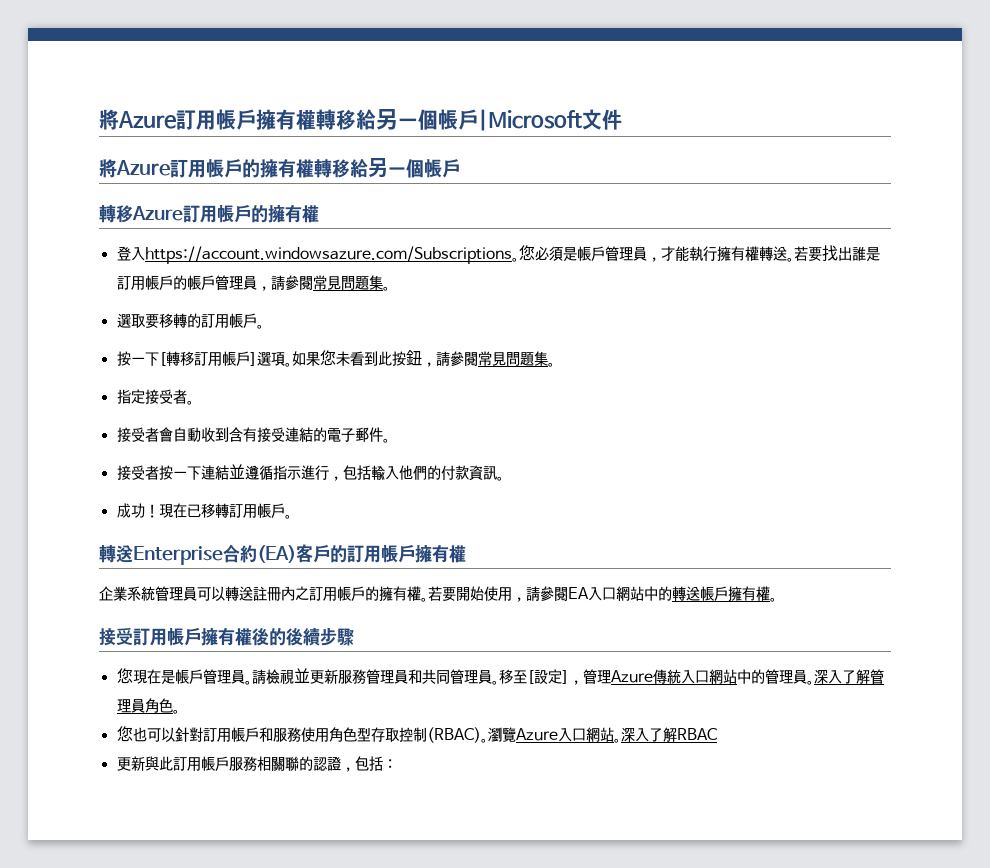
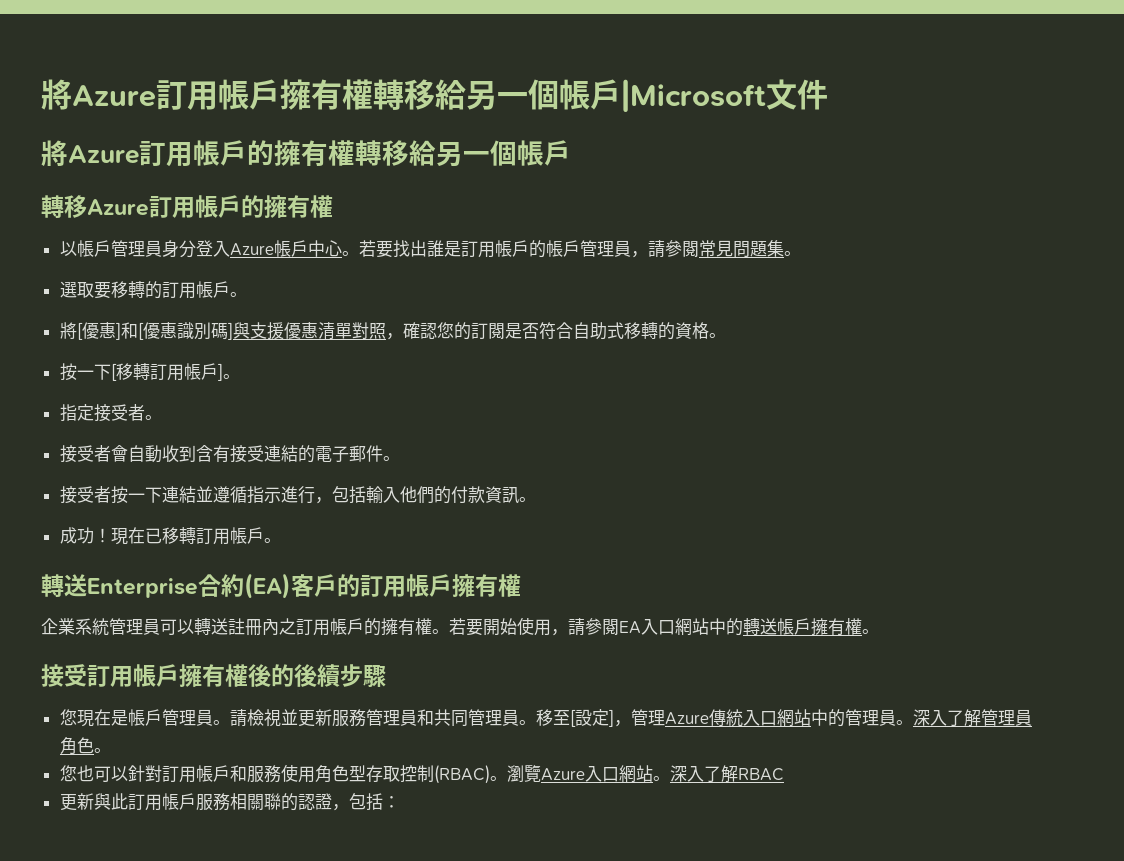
- 登入https://account.windowsazure.com/Subscriptions。您必須是帳戶管理員，才能執行擁有權轉送。
+ 以帳戶管理員身分登入Azure帳戶中心。
+ 將[優惠]和[優惠識別碼]與支援優惠清單對照，確認您的訂閱是否符合自助式移轉的資格。
- 按一下[轉移訂用帳戶]選項。如果您未看到此按鈕，請參閱常見問題集。
+ 按一下[移轉訂用帳戶]。

